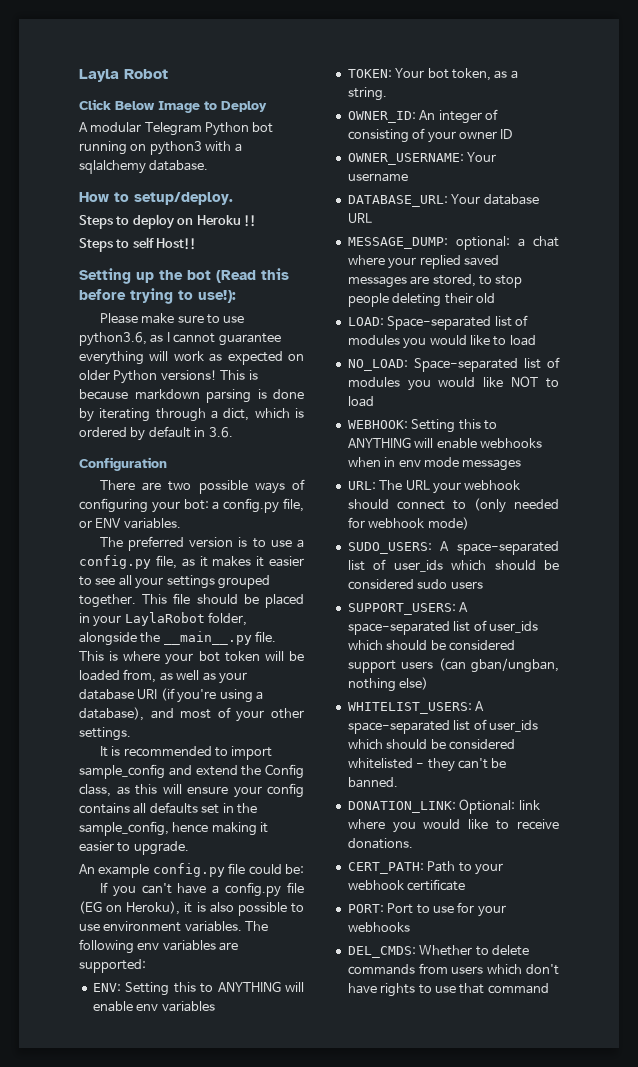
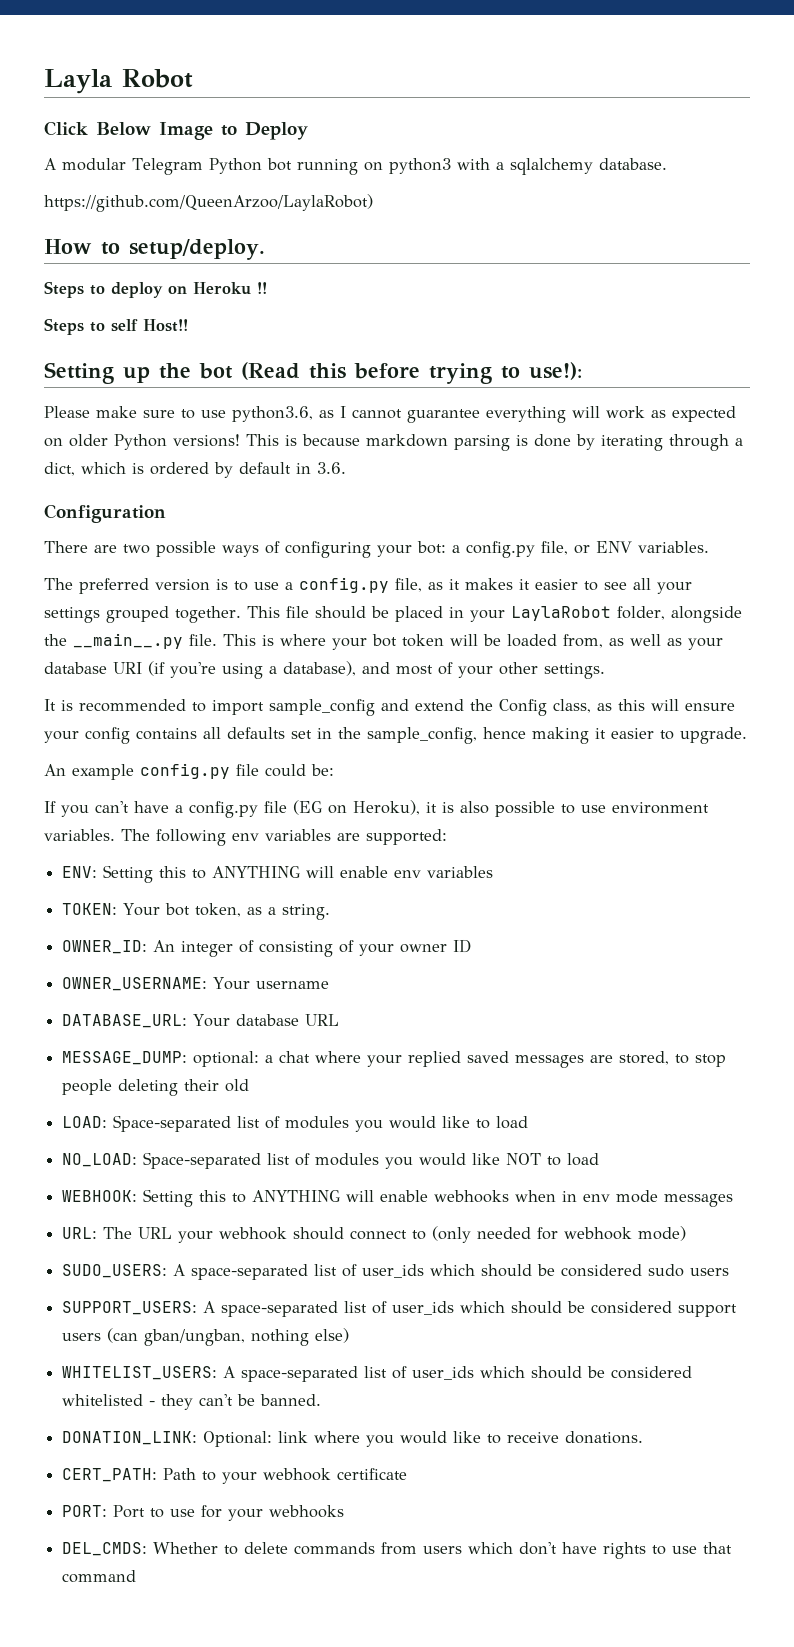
+ https://github.com/QueenArzoo/LaylaRobot)

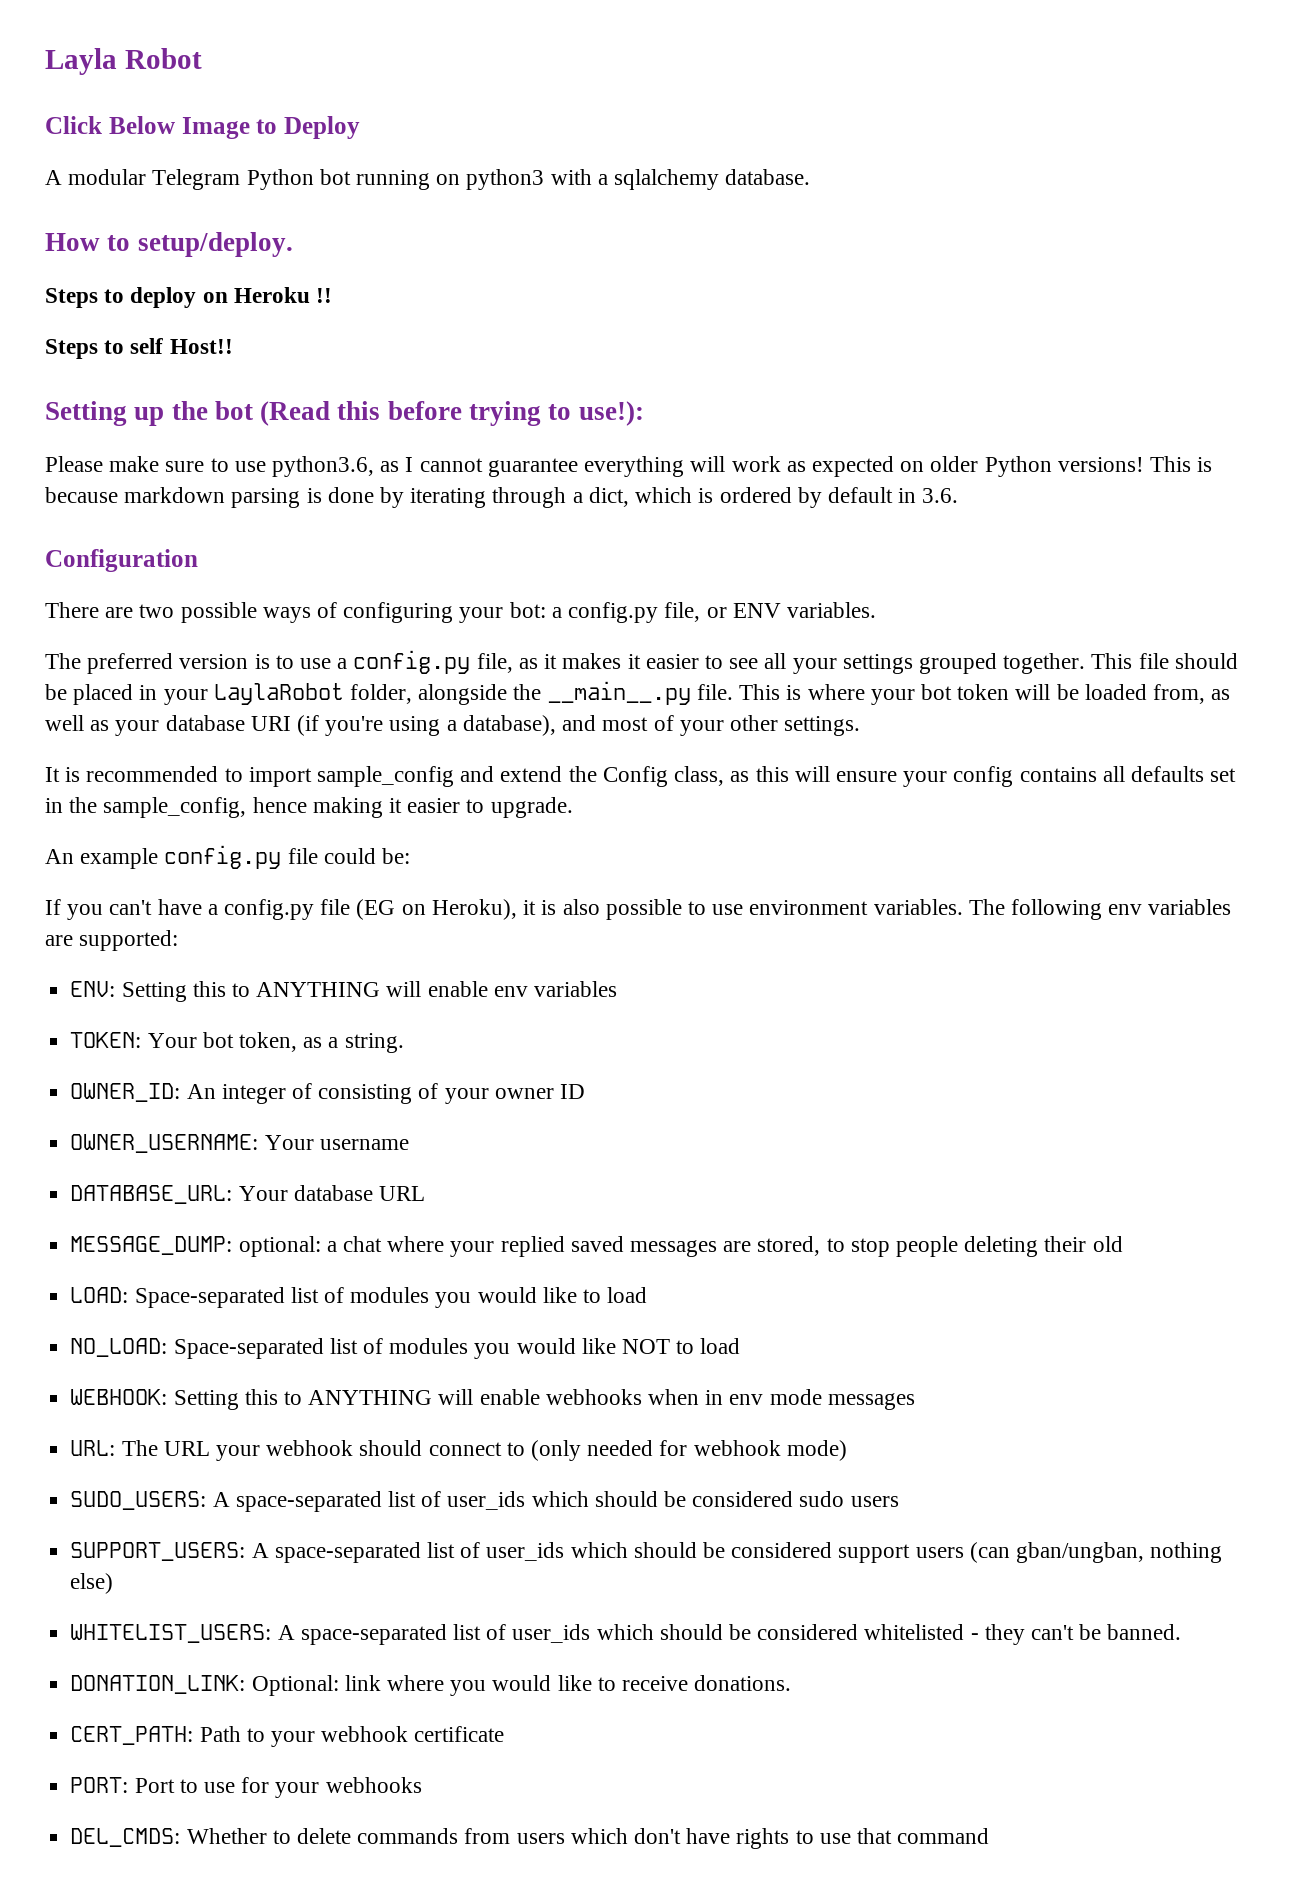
- https://github.com/QueenArzoo/LaylaRobot)

